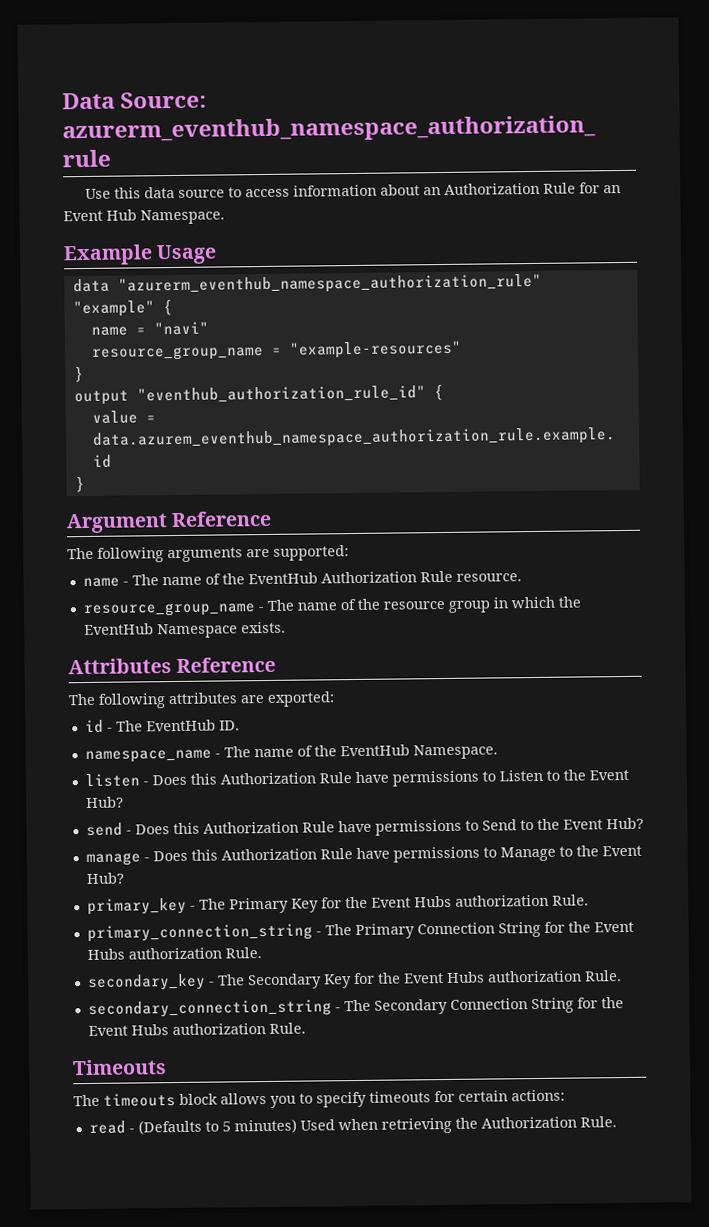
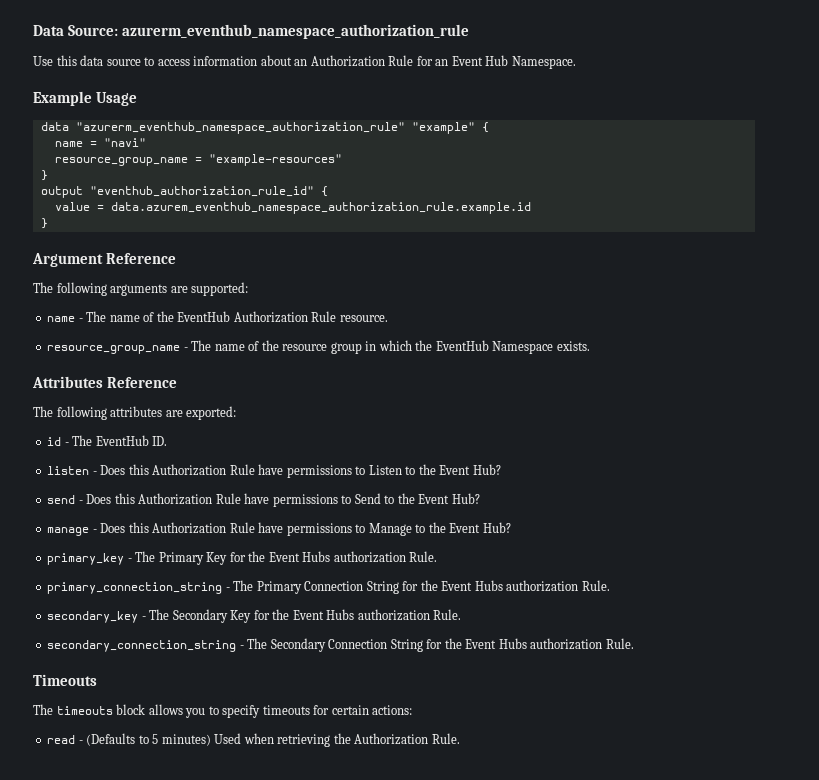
- namespace_name - The name of the EventHub Namespace.

